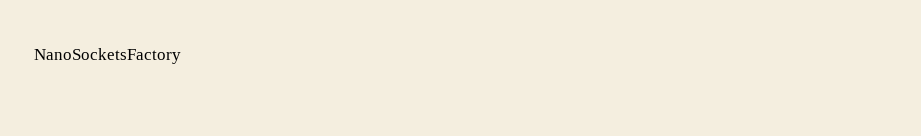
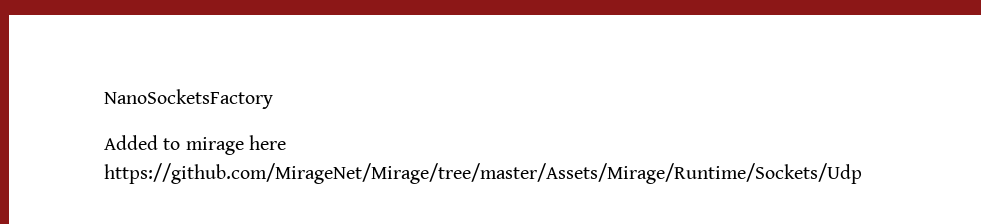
+ Added to mirage here https://github.com/MirageNet/Mirage/tree/master/Assets/Mirage/Runtime/Sockets/Udp

